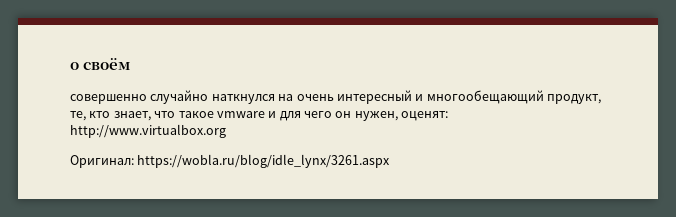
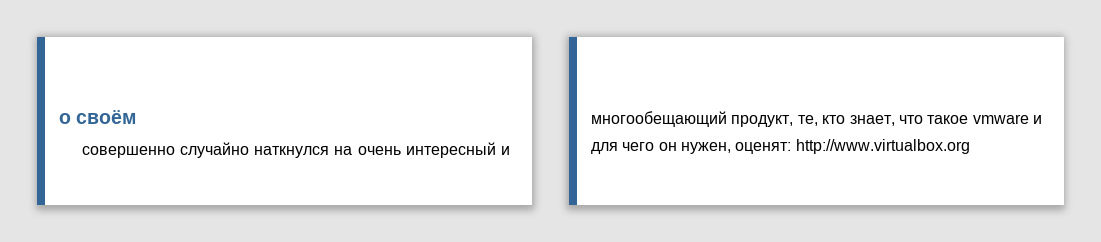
- Оригинал: https://wobla.ru/blog/idle_lynx/3261.aspx

